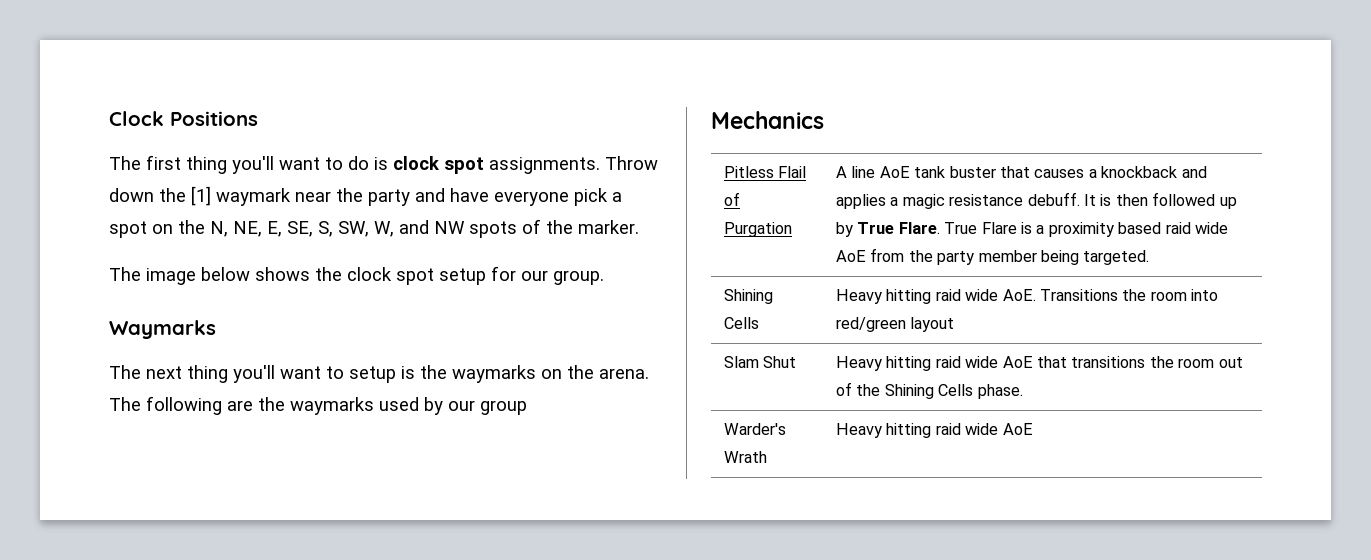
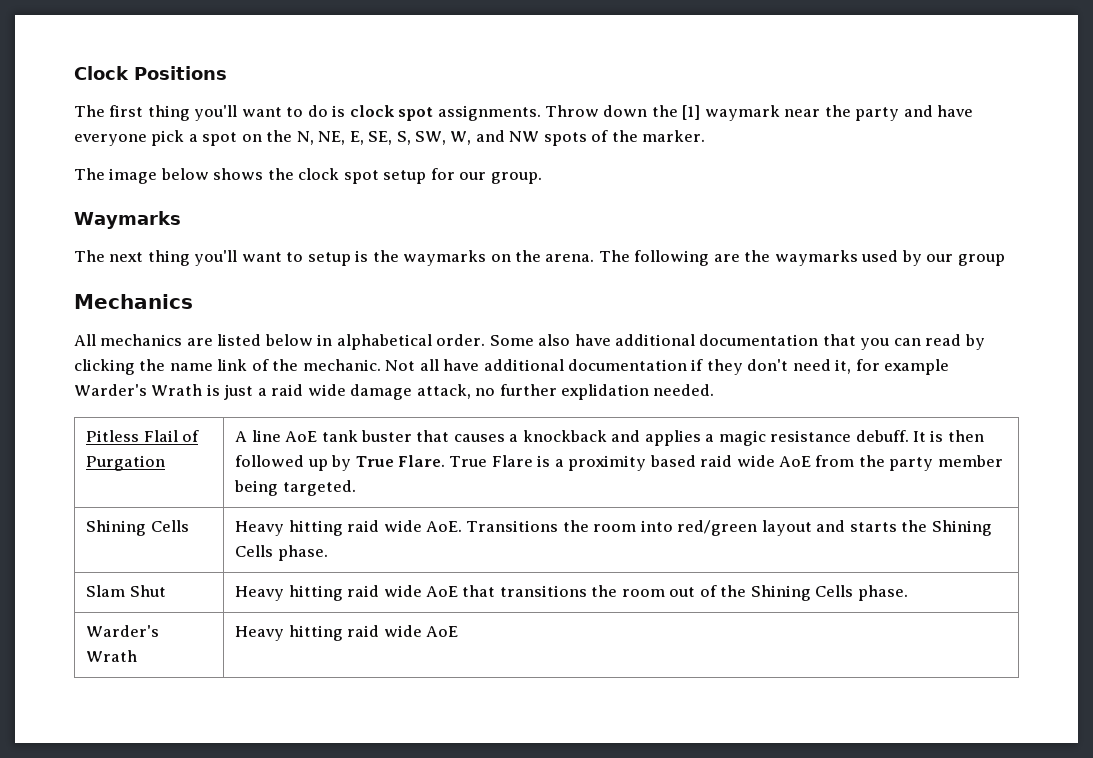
+ All mechanics are listed below in alphabetical order. Some also have additional documentation that you can read by clicking the name link of the mechanic. Not all have additional documentation if they don't need it, for example Warder's Wrath is just a raid wide damage attack, no further explidation needed.
- Shining Cells | Heavy hitting raid wide AoE. Transitions the room into red/green layout
+ Shining Cells | Heavy hitting raid wide AoE. Transitions the room into red/green layout and starts the Shining Cells phase.

